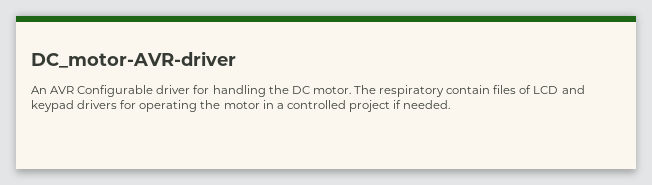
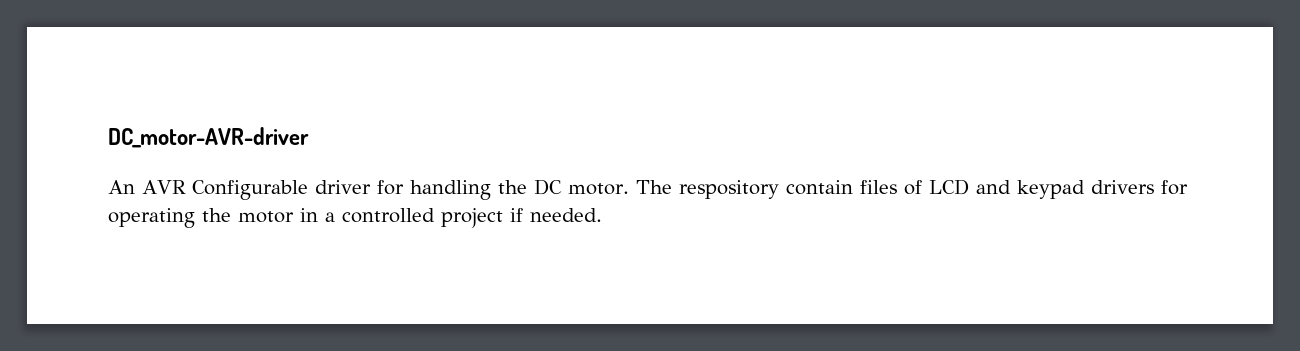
- The respiratory contain files of LCD and keypad drivers for operating the motor in a controlled project if needed.
+ The respository contain files of LCD and keypad drivers for operating the motor in a controlled project if needed.

